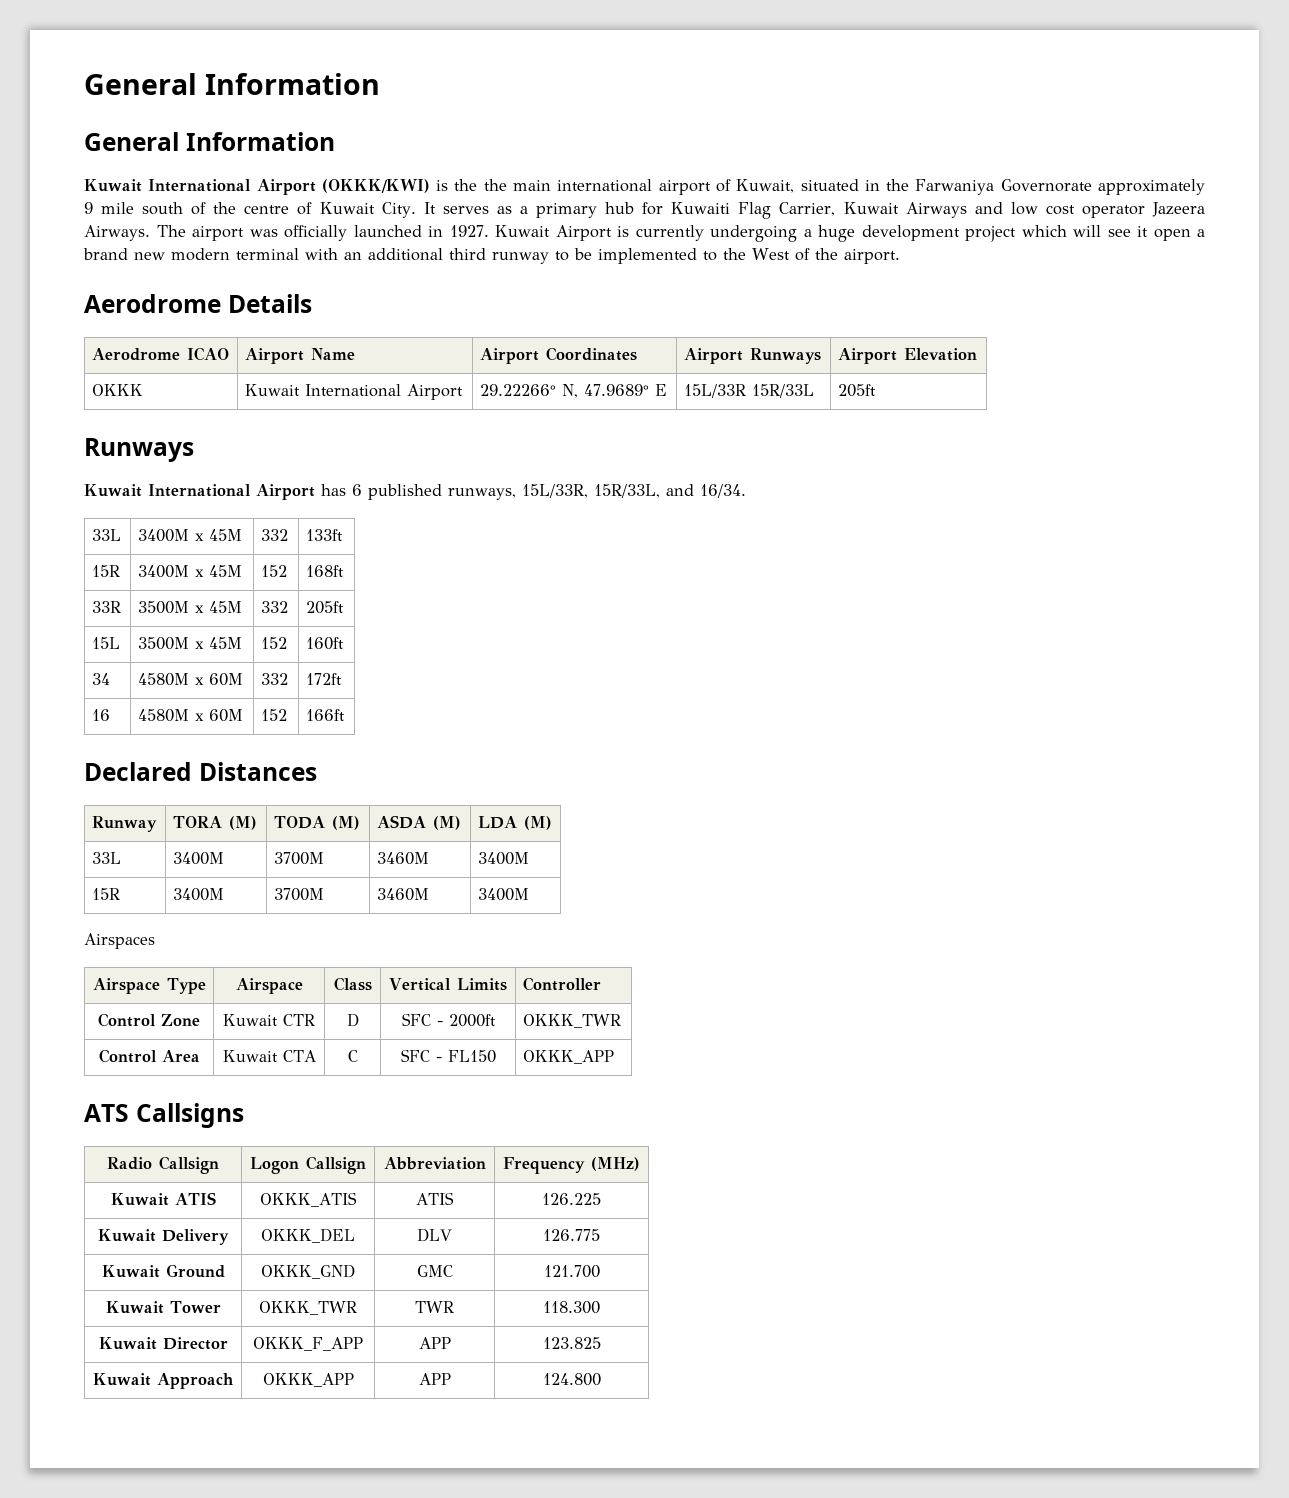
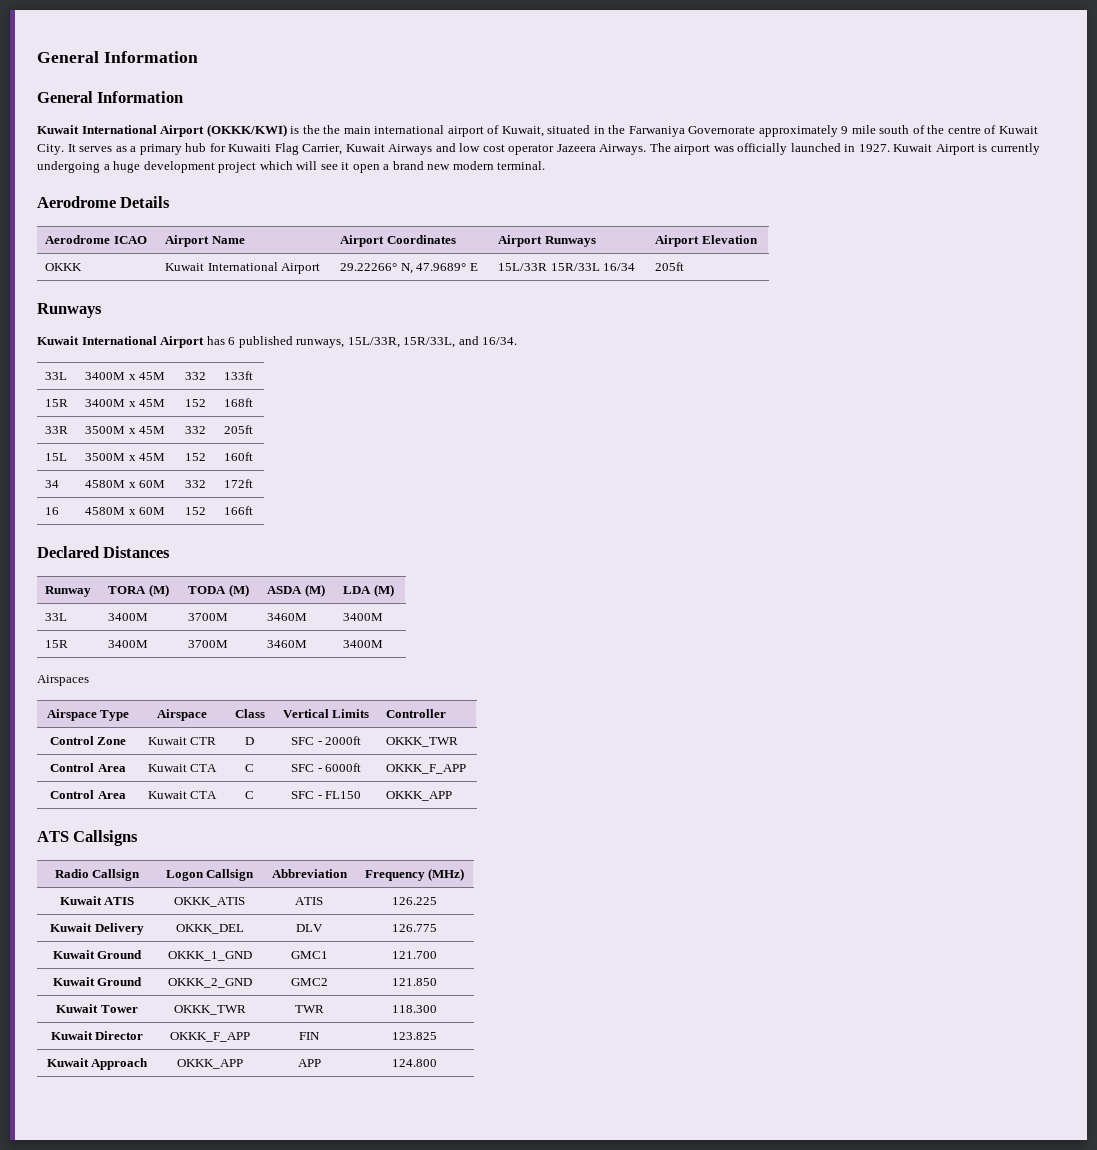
- Kuwait Airport is currently undergoing a huge development project which will see it open a brand new modern terminal with an additional third runway to be implemented to the West of the airport.
+ Kuwait Airport is currently undergoing a huge development project which will see it open a brand new modern terminal.
- OKKK | Kuwait International Airport | 29.22266° N, 47.9689° E | 15L/33R 15R/33L | 205ft
+ OKKK | Kuwait International Airport | 29.22266° N, 47.9689° E | 15L/33R 15R/33L 16/34 | 205ft
+ Control Area | Kuwait CTA | C | SFC - 6000ft | OKKK_F_APP
- Kuwait Ground | OKKK_GND | GMC | 121.700
+ Kuwait Ground | OKKK_1_GND | GMC1 | 121.700
+ Kuwait Ground | OKKK_2_GND | GMC2 | 121.850
- Kuwait Director | OKKK_F_APP | APP | 123.825
+ Kuwait Director | OKKK_F_APP | FIN | 123.825

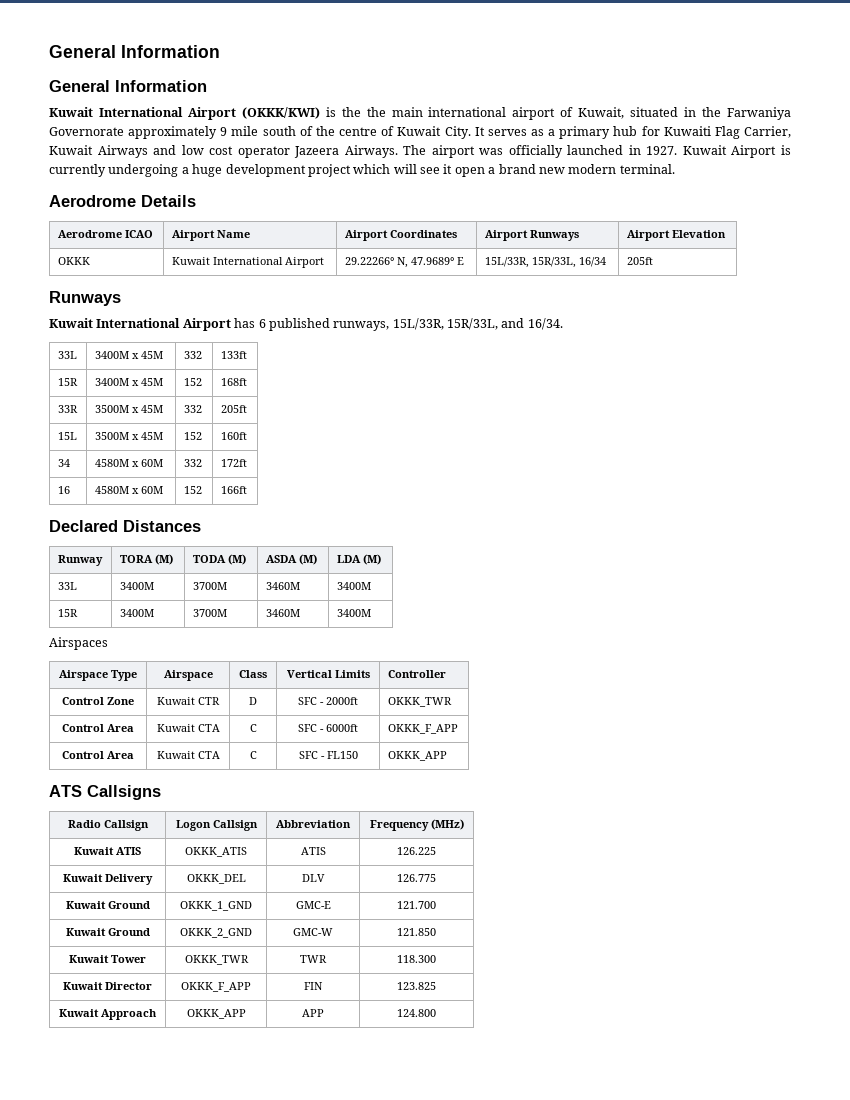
- OKKK | Kuwait International Airport | 29.22266° N, 47.9689° E | 15L/33R 15R/33L 16/34 | 205ft
+ OKKK | Kuwait International Airport | 29.22266° N, 47.9689° E | 15L/33R, 15R/33L, 16/34 | 205ft
- Kuwait Ground | OKKK_1_GND | GMC1 | 121.700
+ Kuwait Ground | OKKK_1_GND | GMC-E | 121.700
- Kuwait Ground | OKKK_2_GND | GMC2 | 121.850
+ Kuwait Ground | OKKK_2_GND | GMC-W | 121.850

